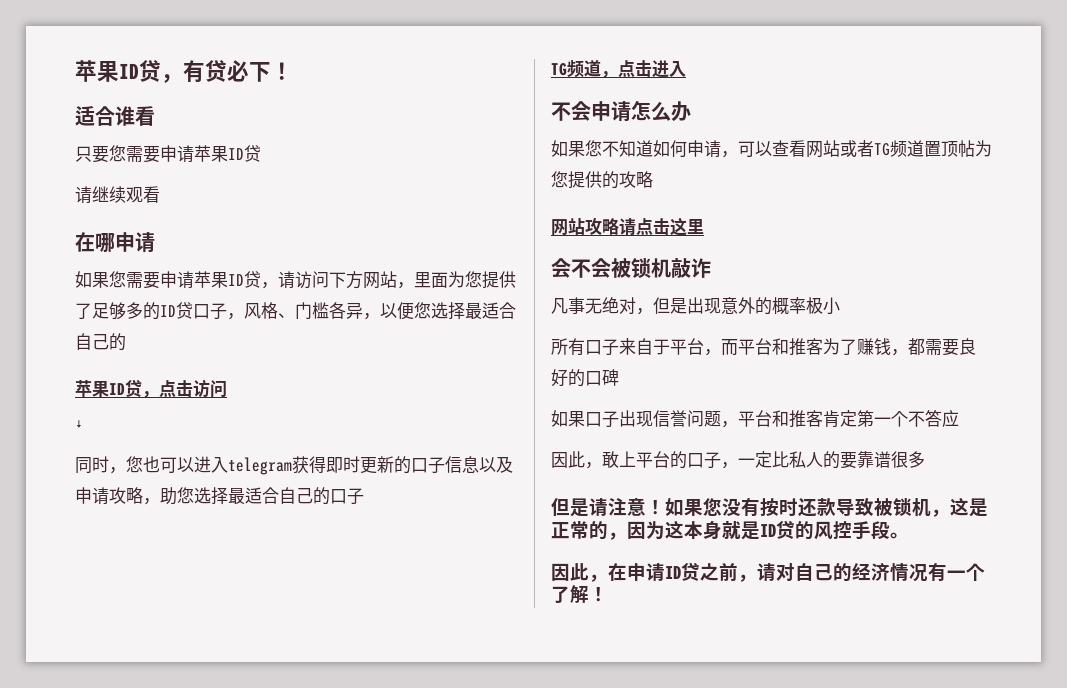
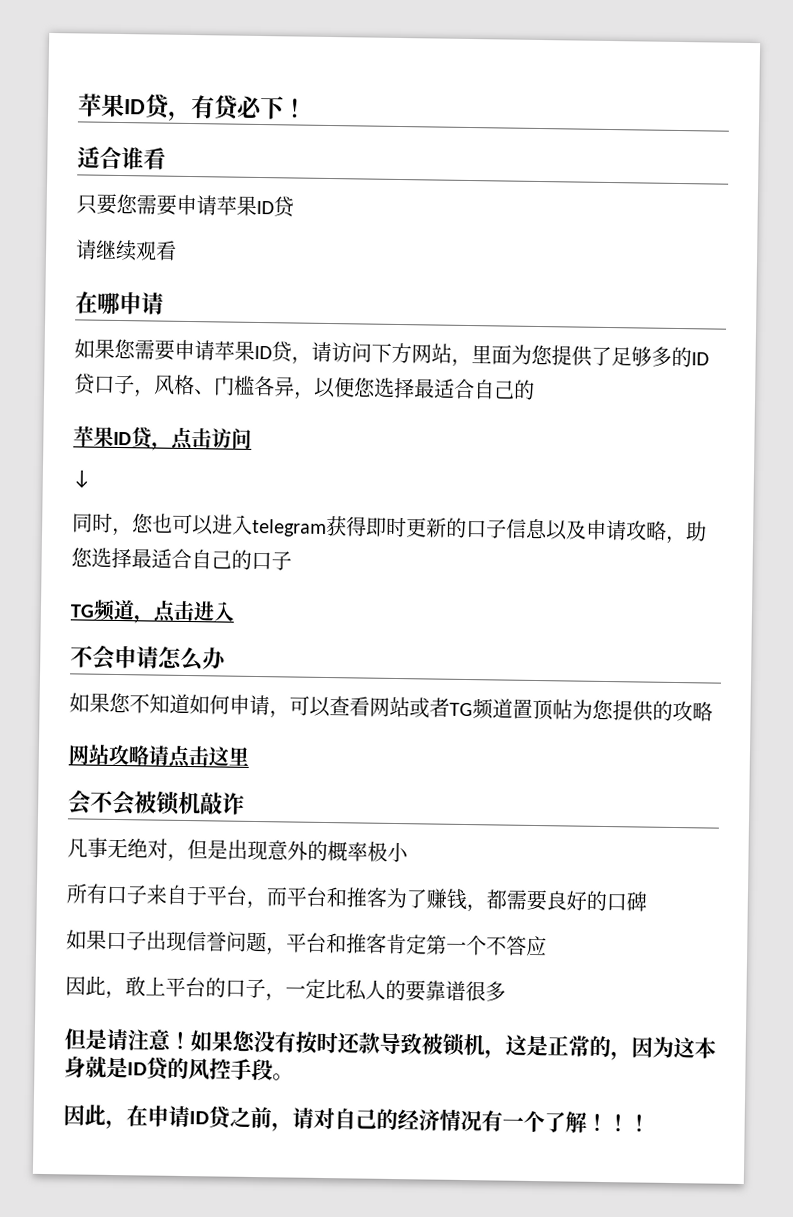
- 因此，在申请ID贷之前，请对自己的经济情况有一个了解！
+ 因此，在申请ID贷之前，请对自己的经济情况有一个了解！！！

